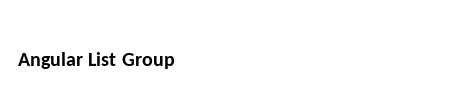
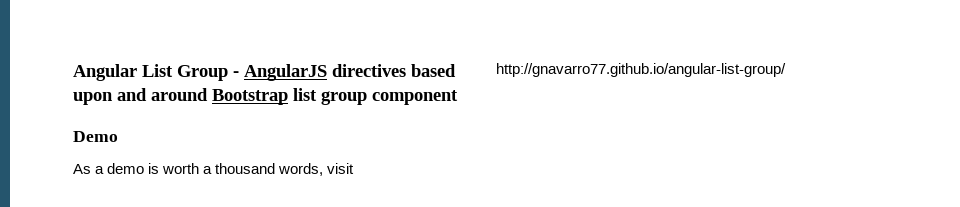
- Angular List Group
+ Angular List Group - AngularJS directives based upon and around Bootstrap list group component
+ Demo
+ As a demo is worth a thousand words, visit http://gnavarro77.github.io/angular-list-group/

